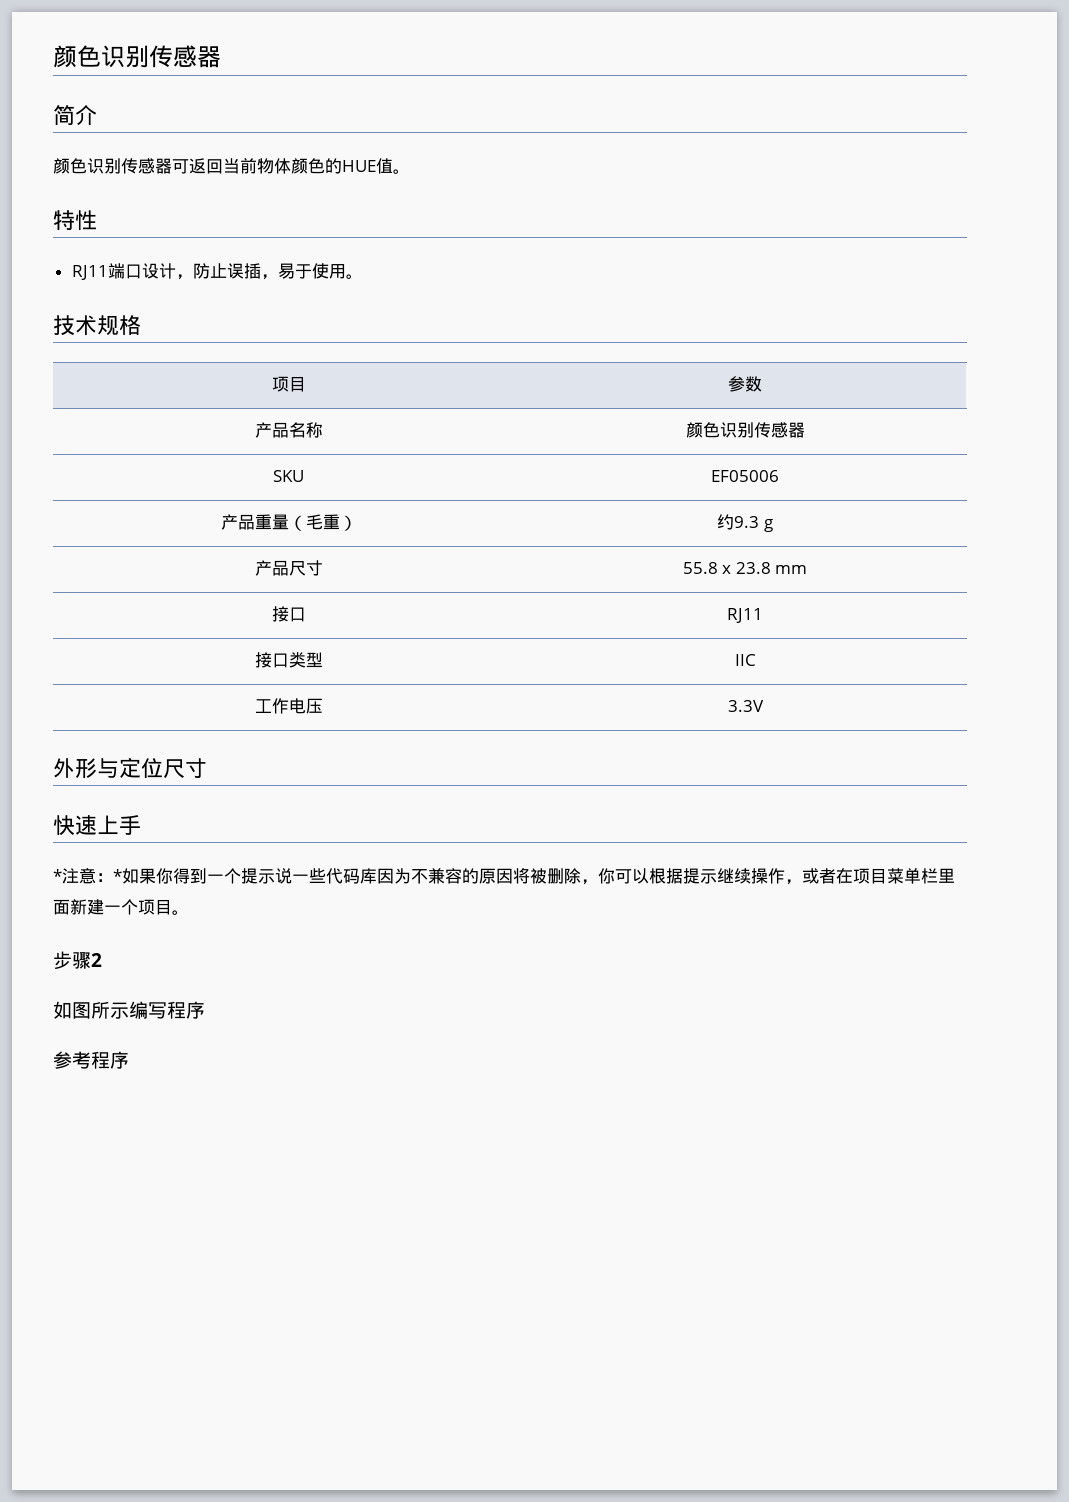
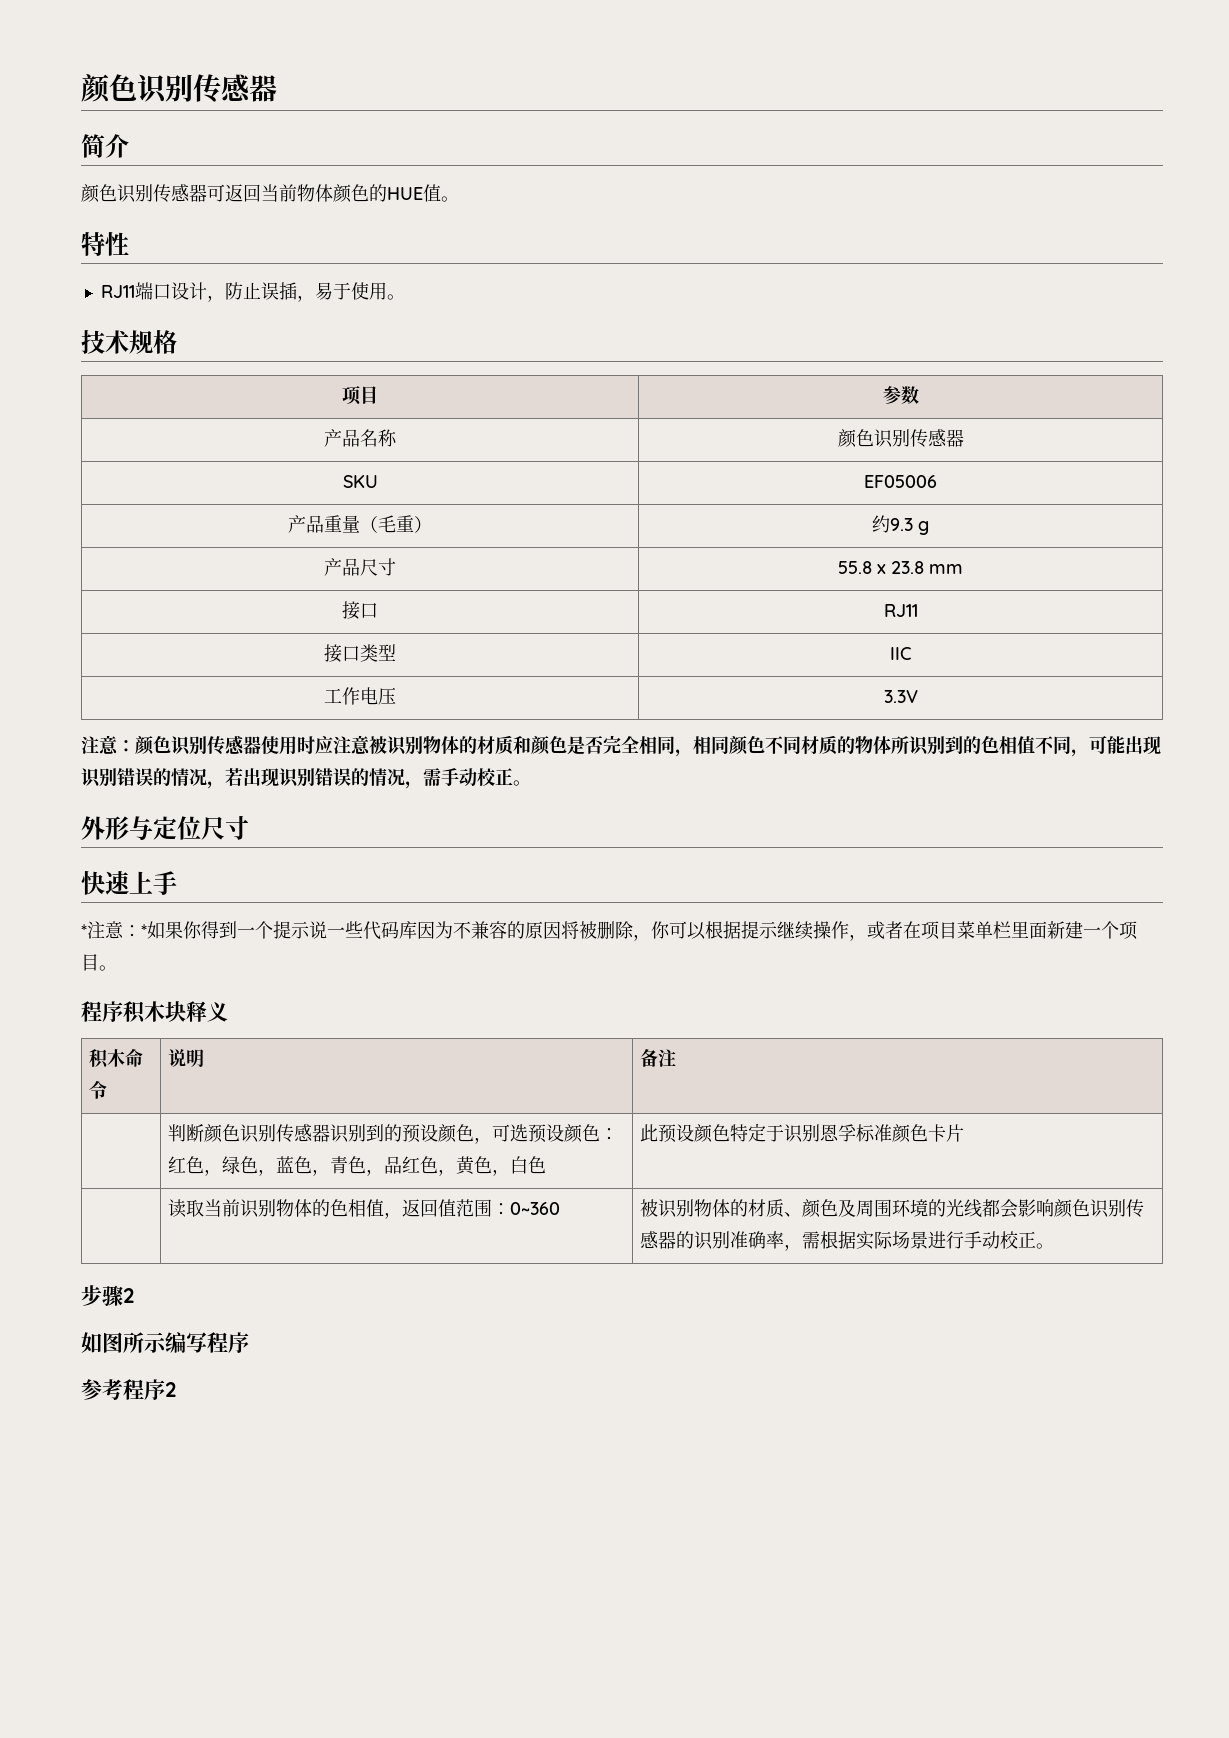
+ 注意：颜色识别传感器使用时应注意被识别物体的材质和颜色是否完全相同，相同颜色不同材质的物体所识别到的色相值不同，可能出现识别错误的情况，若出现识别错误的情况，需手动校正。
+ 程序积木块释义
+ 积木命令 | 说明 | 备注
+ | 判断颜色识别传感器识别到的预设颜色，可选预设颜色：红色，绿色，蓝色，青色，品红色，黄色，白色 | 此预设颜色特定于识别恩孚标准颜色卡片
+ | 读取当前识别物体的色相值，返回值范围：0~360 | 被识别物体的材质、颜色及周围环境的光线都会影响颜色识别传感器的识别准确率，需根据实际场景进行手动校正。
- 参考程序
+ 参考程序2

